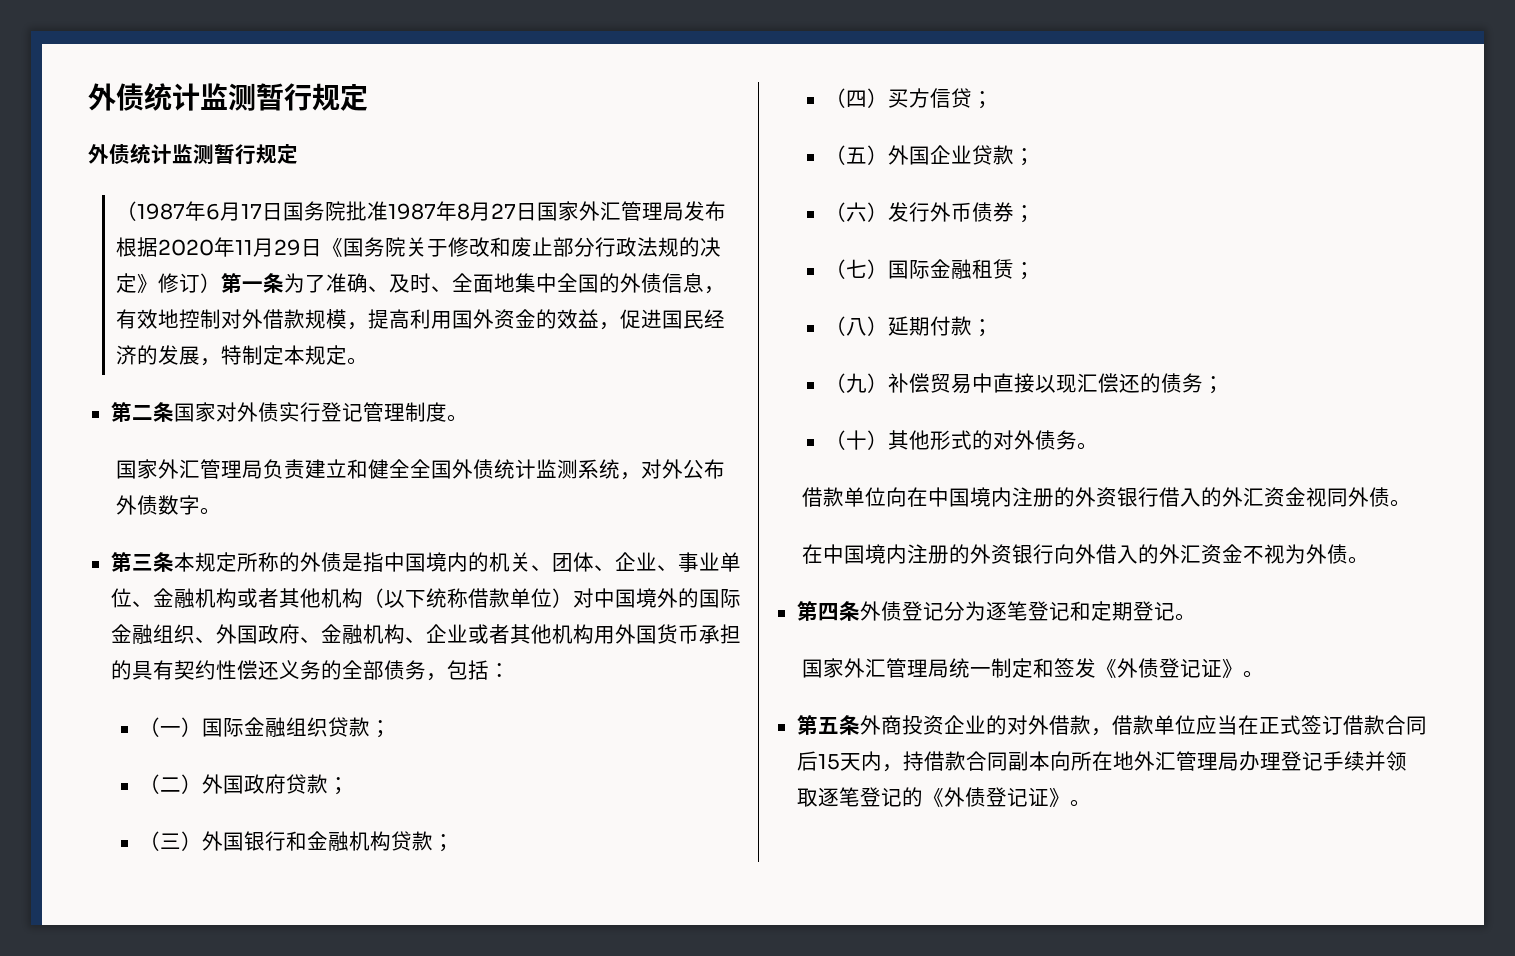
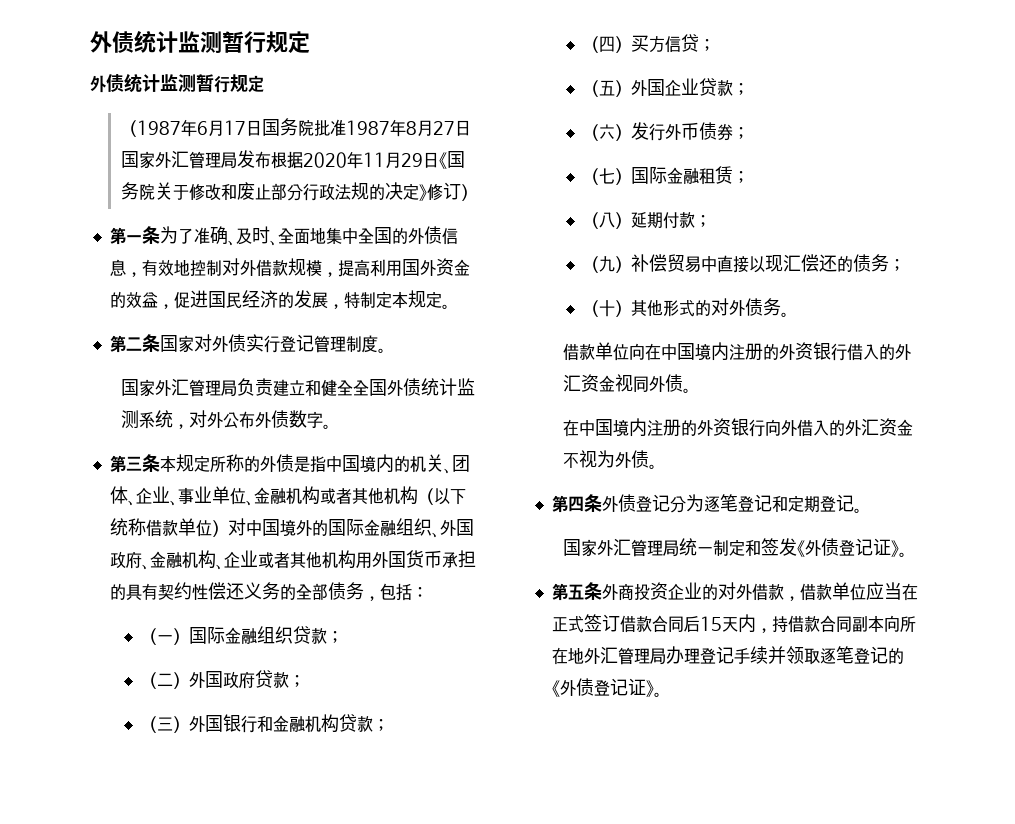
- （1987年6月17日国务院批准1987年8月27日国家外汇管理局发布根据2020年11月29日《国务院关于修改和废止部分行政法规的决定》修订）第一条为了准确、及时、全面地集中全国的外债信息，有效地控制对外借款规模，提高利用国外资金的效益，促进国民经济的发展，特制定本规定。
+ （1987年6月17日国务院批准1987年8月27日国家外汇管理局发布根据2020年11月29日《国务院关于修改和废止部分行政法规的决定》修订）
+ 第一条为了准确、及时、全面地集中全国的外债信息，有效地控制对外借款规模，提高利用国外资金的效益，促进国民经济的发展，特制定本规定。

